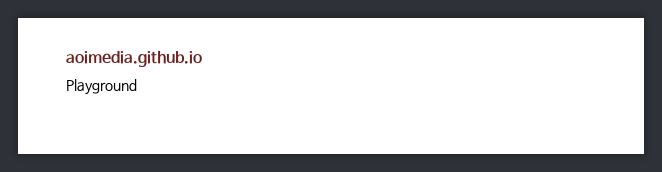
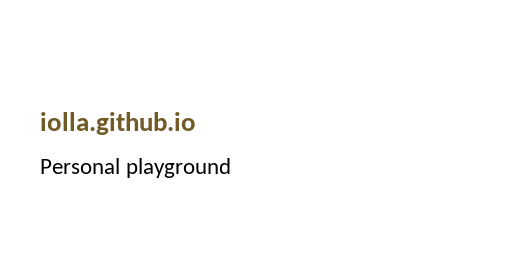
- aoimedia.github.io
- Playground
+ iolla.github.io
+ Personal playground

